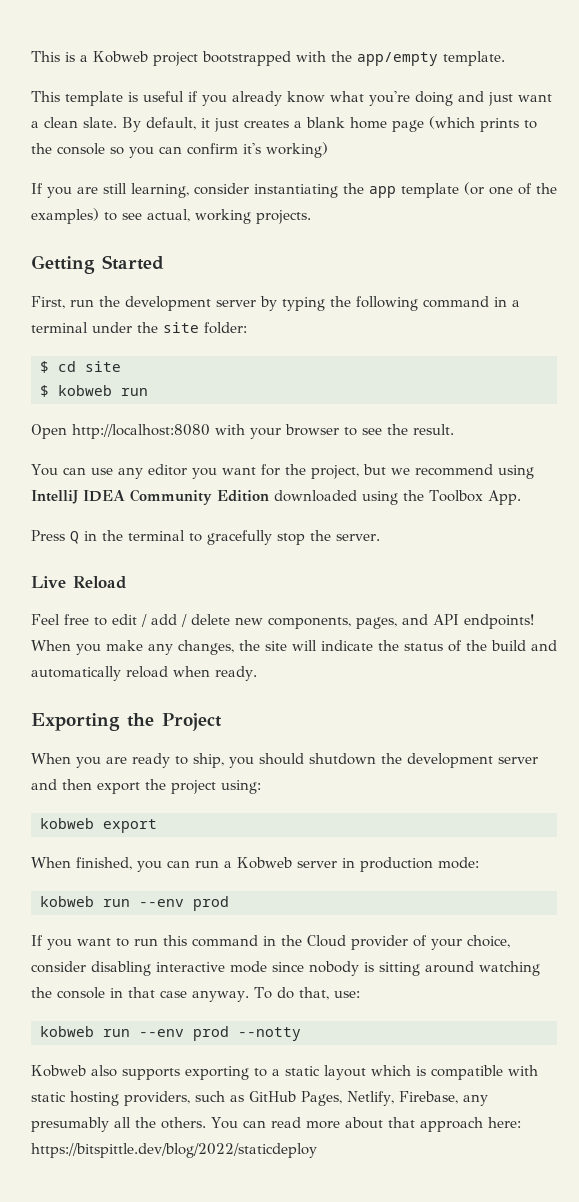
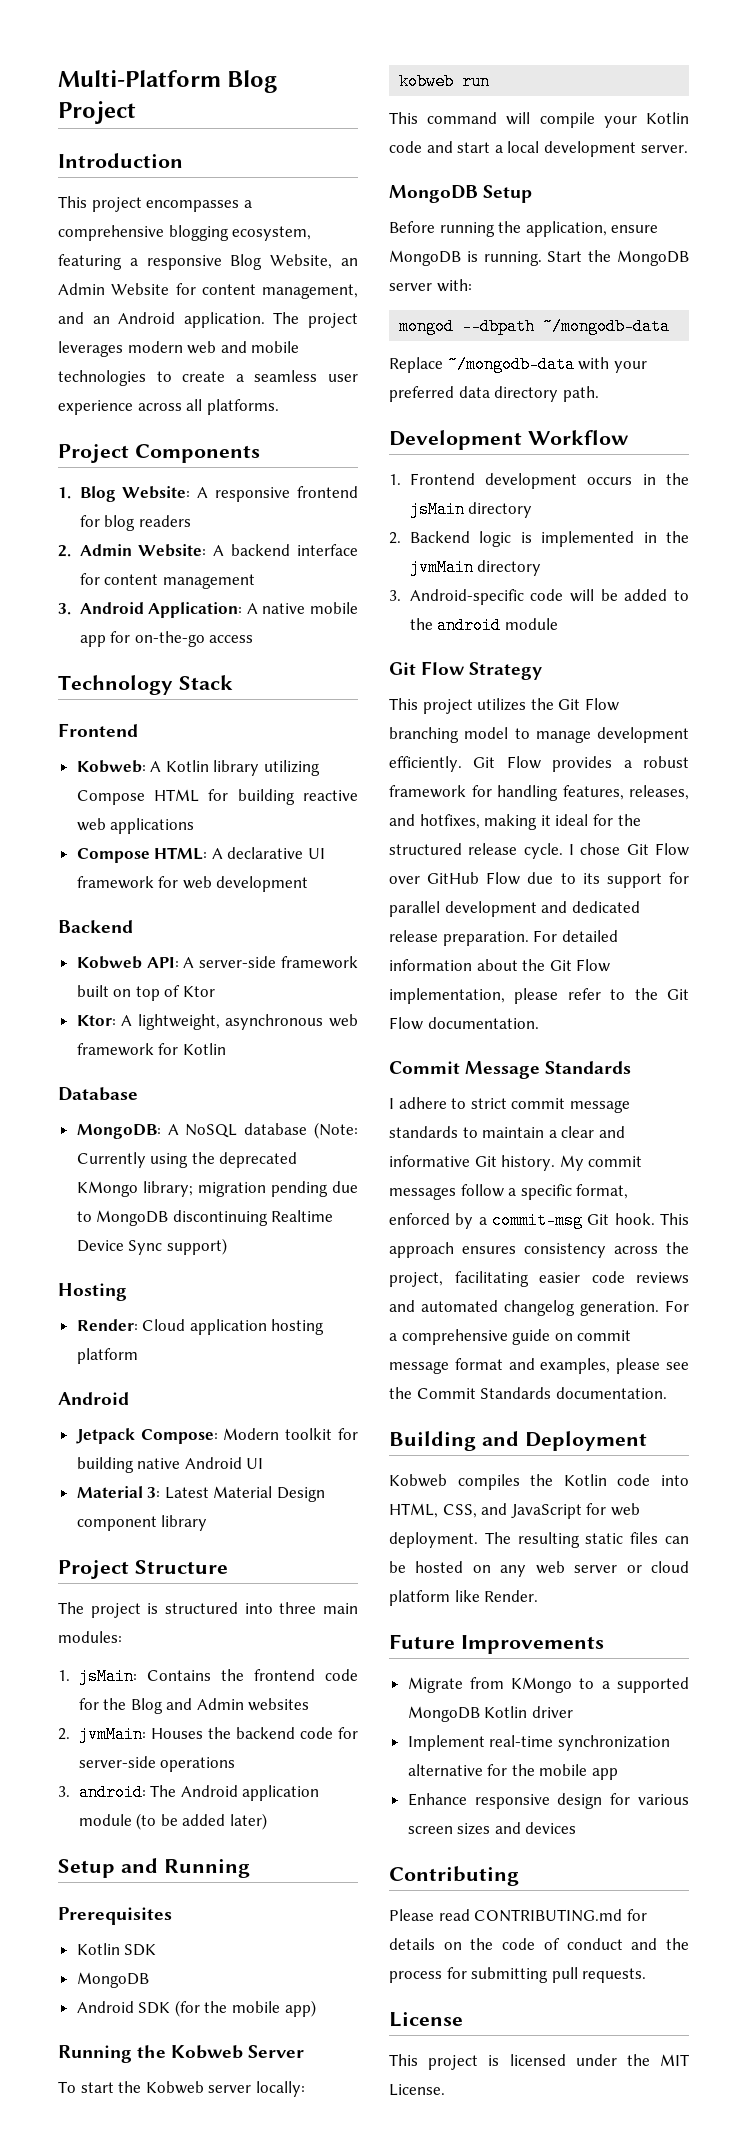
- This is a Kobweb project bootstrapped with the app/empty template.
- This template is useful if you already know what you're doing and just want a clean slate. By default, it just creates a blank home page (which prints to the console so you can confirm it's working)
- If you are still learning, consider instantiating the app template (or one of the examples) to see actual, working projects.
- Getting Started
- First, run the development server by typing the following command in a terminal under the site folder:
- $ cd site
- $ kobweb run
- Open http://localhost:8080 with your browser to see the result.
- You can use any editor you want for the project, but we recommend using IntelliJ IDEA Community Edition downloaded using the Toolbox App.
- Press Q in the terminal to gracefully stop the server.
- Live Reload
- Feel free to edit / add / delete new components, pages, and API endpoints! When you make any changes, the site will indicate the status of the build and automatically reload when ready.
- Exporting the Project
- When you are ready to ship, you should shutdown the development server and then export the project using:
- kobweb export
- When finished, you can run a Kobweb server in production mode:
- kobweb run --env prod
- If you want to run this command in the Cloud provider of your choice, consider disabling interactive mode since nobody is sitting around watching the console in that case anyway. To do that, use:
- kobweb run --env prod --notty
- Kobweb also supports exporting to a static layout which is compatible with static hosting providers, such as GitHub Pages, Netlify, Firebase, any presumably all the others. You can read more about that approach here: https://bitspittle.dev/blog/2022/staticdeploy
+ Multi-Platform Blog Project
+ Introduction
+ This project encompasses a comprehensive blogging ecosystem, featuring a responsive Blog Website, an Admin Website for content management, and an Android application. The project leverages modern web and mobile technologies to create a seamless user experience across all platforms.
+ Project Components
+ 1. Blog Website: A responsive frontend for blog readers
+ 2. Admin Website: A backend interface for content management
+ 3. Android Application: A native mobile app for on-the-go access
+ Technology Stack
+ Frontend
+ Kobweb: A Kotlin library utilizing Compose HTML for building reactive web applications
+ Compose HTML: A declarative UI framework for web development
+ Backend
+ Kobweb API: A server-side framework built on top of Ktor
+ Ktor: A lightweight, asynchronous web framework for Kotlin
+ Database
+ MongoDB: A NoSQL database (Note: Currently using the deprecated KMongo library; migration pending due to MongoDB discontinuing Realtime Device Sync support)
+ Hosting
+ Render: Cloud application hosting platform
+ Android
+ Jetpack Compose: Modern toolkit for building native Android UI
+ Material 3: Latest Material Design component library
+ Project Structure
+ The project is structured into three main modules:
+ 1. jsMain: Contains the frontend code for the Blog and Admin websites
+ 2. jvmMain: Houses the backend code for server-side operations
+ 3. android: The Android application module (to be added later)
+ Setup and Running
+ Prerequisites
+ Kotlin SDK
+ MongoDB
+ Android SDK (for the mobile app)
+ Running the Kobweb Server
+ To start the Kobweb server locally:
+ kobweb run
+ This command will compile your Kotlin code and start a local development server.
+ MongoDB Setup
+ Before running the application, ensure MongoDB is running. Start the MongoDB server with:
+ mongod --dbpath ~/mongodb-data
+ Replace ~/mongodb-data with your preferred data directory path.
+ Development Workflow
+ 1. Frontend development occurs in the jsMain directory
+ 2. Backend logic is implemented in the jvmMain directory
+ 3. Android-specific code will be added to the android module
+ Git Flow Strategy
+ This project utilizes the Git Flow branching model to manage development efficiently. Git Flow provides a robust framework for handling features, releases, and hotfixes, making it ideal for the structured release cycle. I chose Git Flow over GitHub Flow due to its support for parallel development and dedicated release preparation. For detailed information about the Git Flow implementation, please refer to the Git Flow documentation.
+ Commit Message Standards
+ I adhere to strict commit message standards to maintain a clear and informative Git history. My commit messages follow a specific format, enforced by a commit-msg Git hook. This approach ensures consistency across the project, facilitating easier code reviews and automated changelog generation. For a comprehensive guide on commit message format and examples, please see the Commit Standards documentation.
+ Building and Deployment
+ Kobweb compiles the Kotlin code into HTML, CSS, and JavaScript for web deployment. The resulting static files can be hosted on any web server or cloud platform like Render.
+ Future Improvements
+ Migrate from KMongo to a supported MongoDB Kotlin driver
+ Implement real-time synchronization alternative for the mobile app
+ Enhance responsive design for various screen sizes and devices
+ Contributing
+ Please read CONTRIBUTING.md for details on the code of conduct and the process for submitting pull requests.
+ License
+ This project is licensed under the MIT License.

